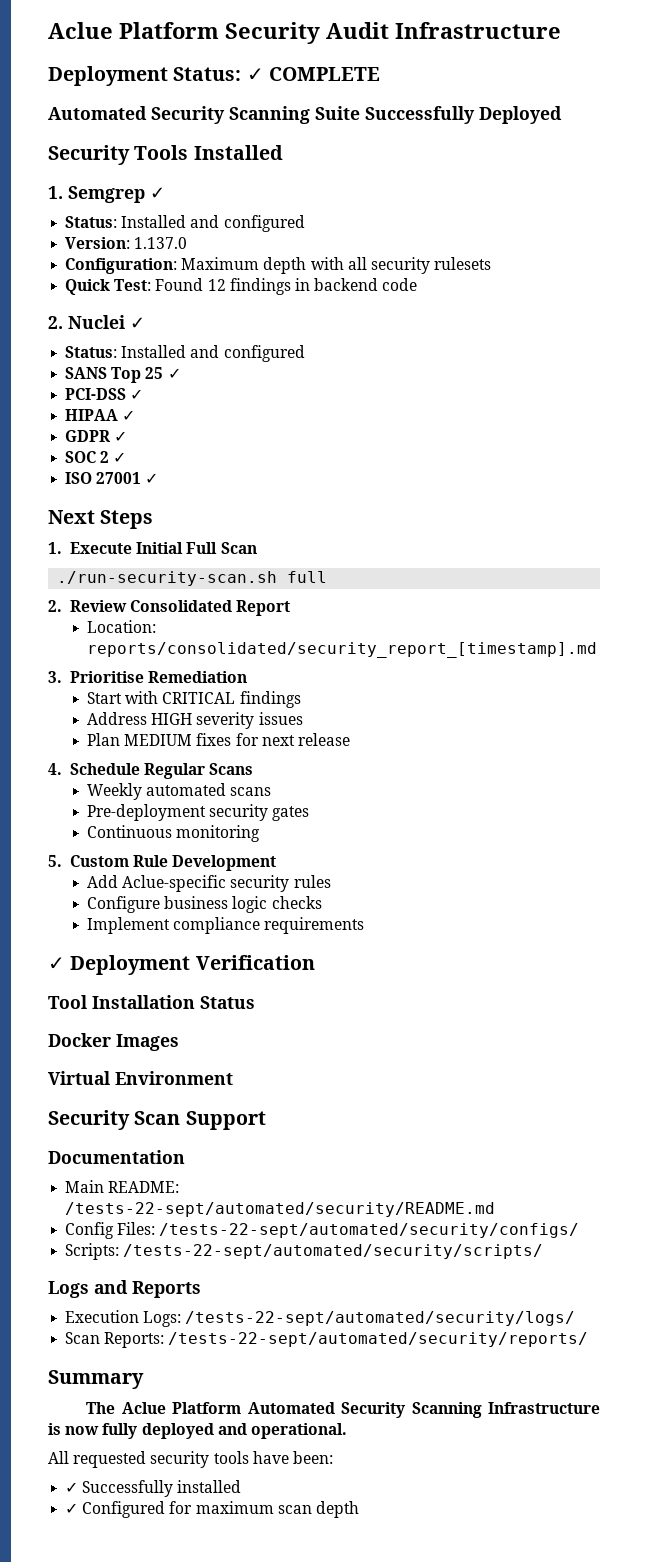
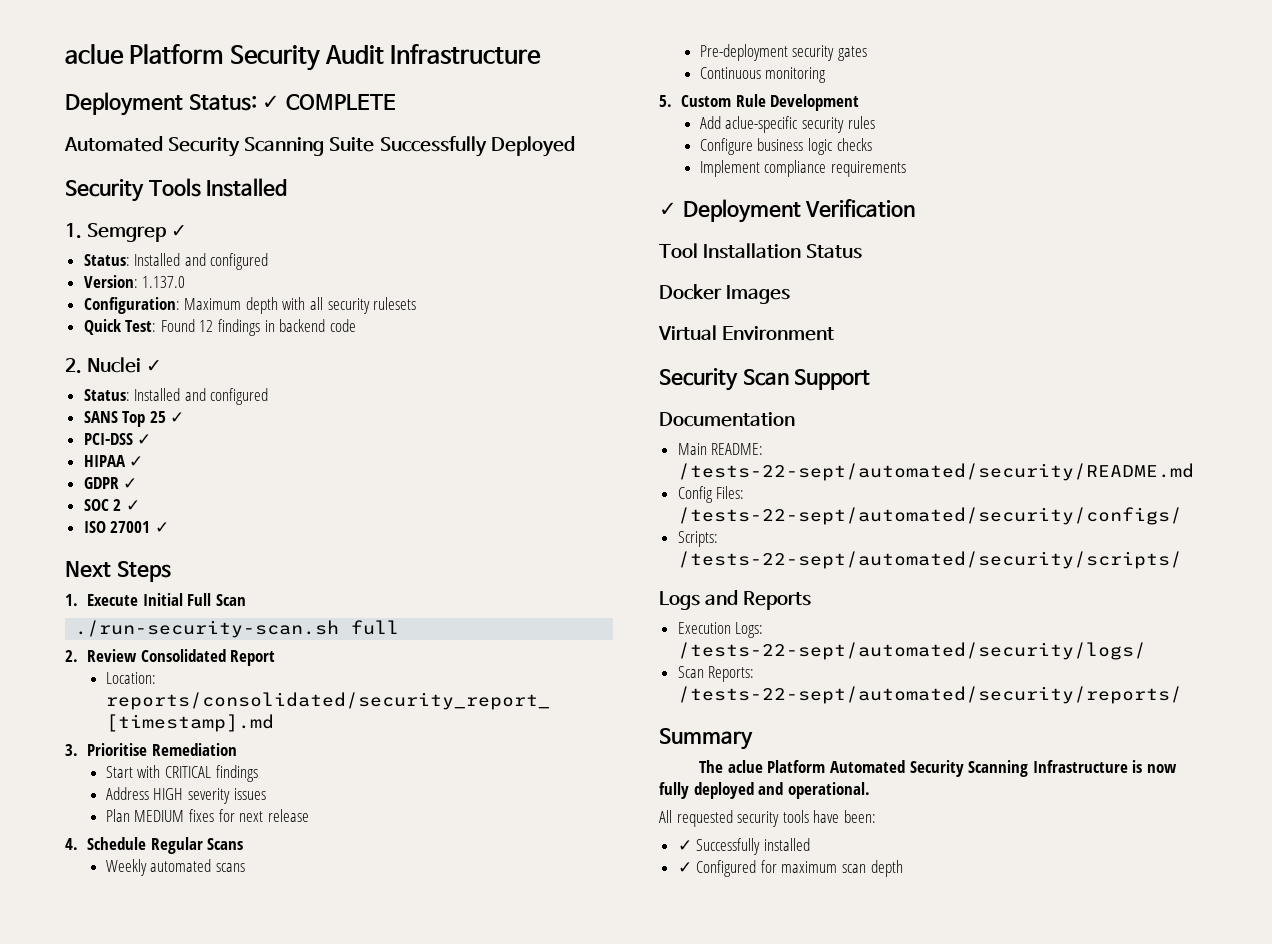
- Aclue Platform Security Audit Infrastructure
+ aclue Platform Security Audit Infrastructure
- Add Aclue-specific security rules
+ Add aclue-specific security rules
- The Aclue Platform Automated Security Scanning Infrastructure is now fully deployed and operational.
+ The aclue Platform Automated Security Scanning Infrastructure is now fully deployed and operational.

